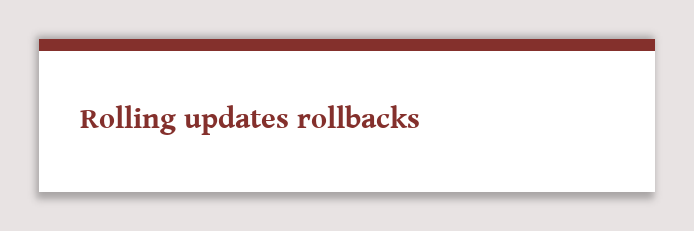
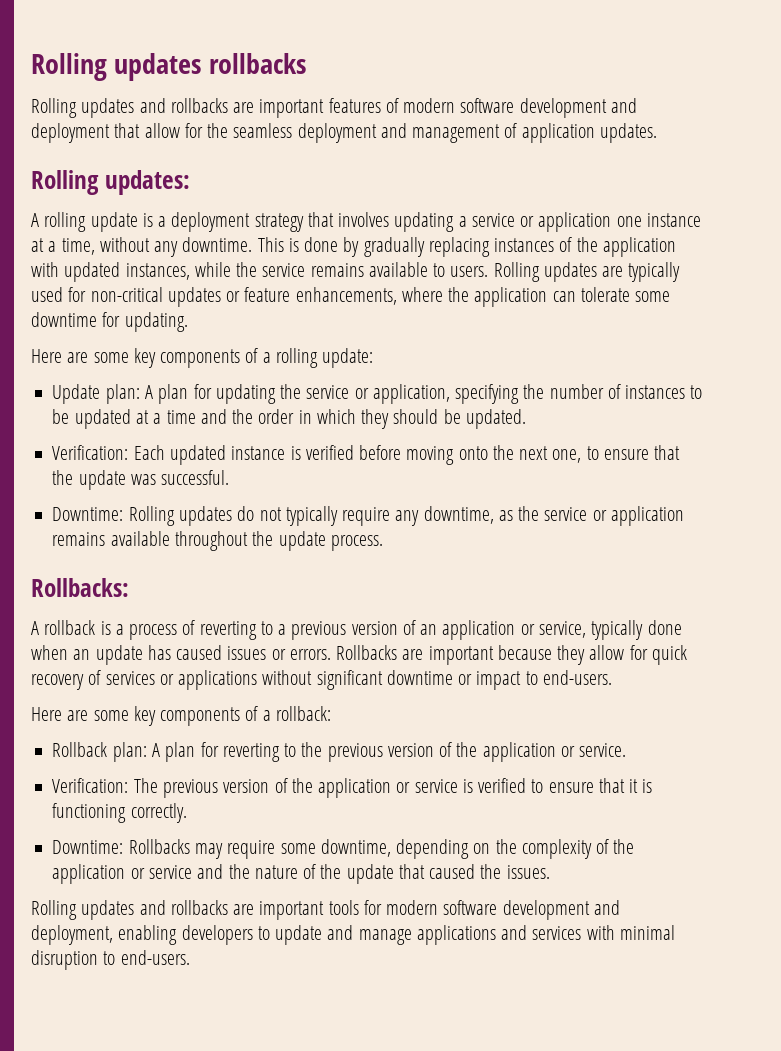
+ Rolling updates and rollbacks are important features of modern software development and deployment that allow for the seamless deployment and management of application updates.
+ Rolling updates:
+ A rolling update is a deployment strategy that involves updating a service or application one instance at a time, without any downtime. This is done by gradually replacing instances of the application with updated instances, while the service remains available to users. Rolling updates are typically used for non-critical updates or feature enhancements, where the application can tolerate some downtime for updating.
+ Here are some key components of a rolling update:
+ Update plan: A plan for updating the service or application, specifying the number of instances to be updated at a time and the order in which they should be updated.
+ Verification: Each updated instance is verified before moving onto the next one, to ensure that the update was successful.
+ Downtime: Rolling updates do not typically require any downtime, as the service or application remains available throughout the update process.
+ Rollbacks:
+ A rollback is a process of reverting to a previous version of an application or service, typically done when an update has caused issues or errors. Rollbacks are important because they allow for quick recovery of services or applications without significant downtime or impact to end-users.
+ Here are some key components of a rollback:
+ Rollback plan: A plan for reverting to the previous version of the application or service.
+ Verification: The previous version of the application or service is verified to ensure that it is functioning correctly.
+ Downtime: Rollbacks may require some downtime, depending on the complexity of the application or service and the nature of the update that caused the issues.
+ Rolling updates and rollbacks are important tools for modern software development and deployment, enabling developers to update and manage applications and services with minimal disruption to end-users.

